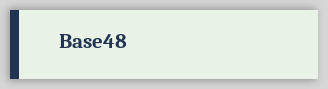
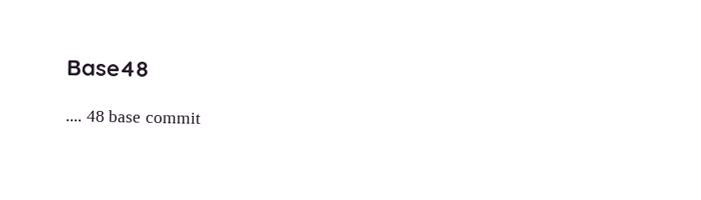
+ .... 48 base commit

